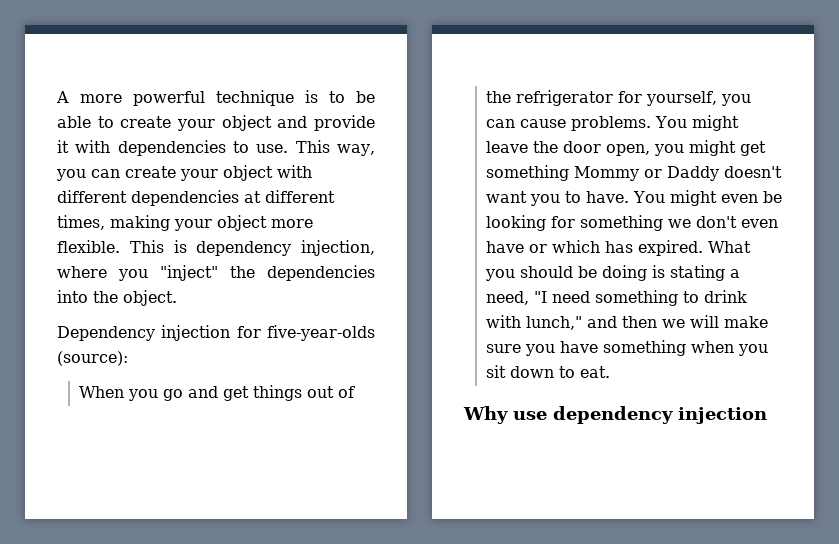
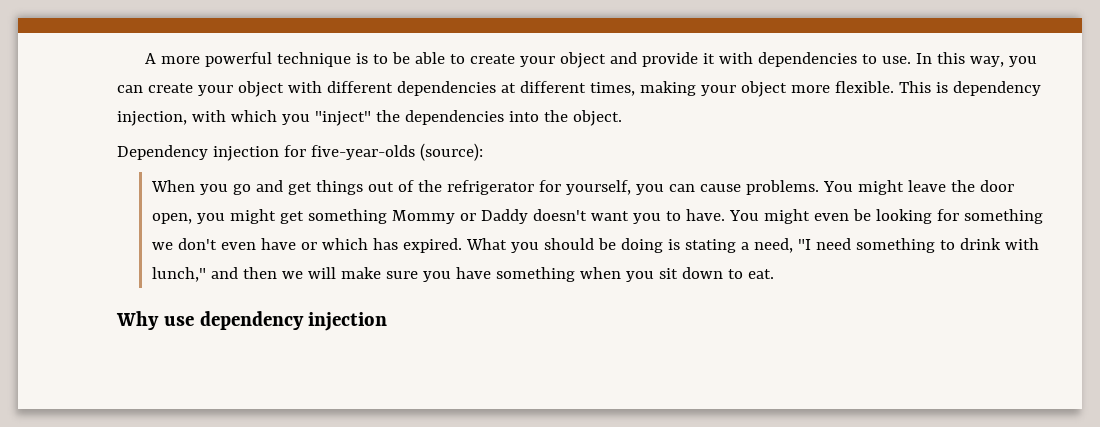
- This way, you can create your object with different dependencies at different times, making your object more flexible.
+ In this way, you can create your object with different dependencies at different times, making your object more flexible.
- This is dependency injection, where you "inject" the dependencies into the object.
+ This is dependency injection, with which you "inject" the dependencies into the object.

